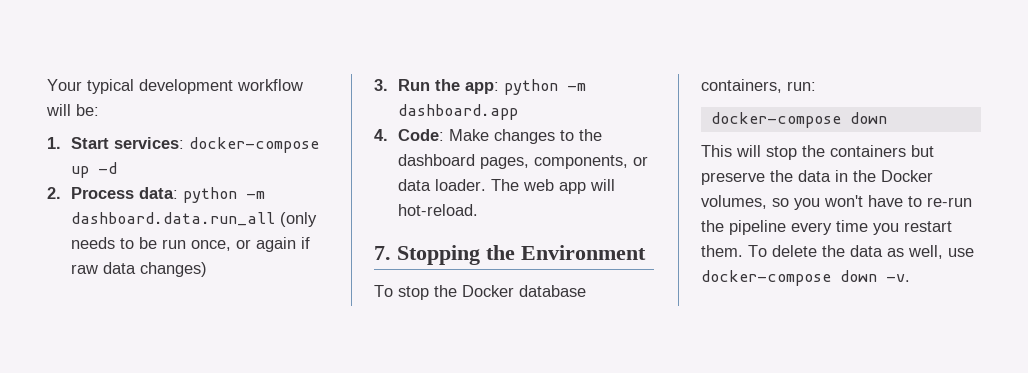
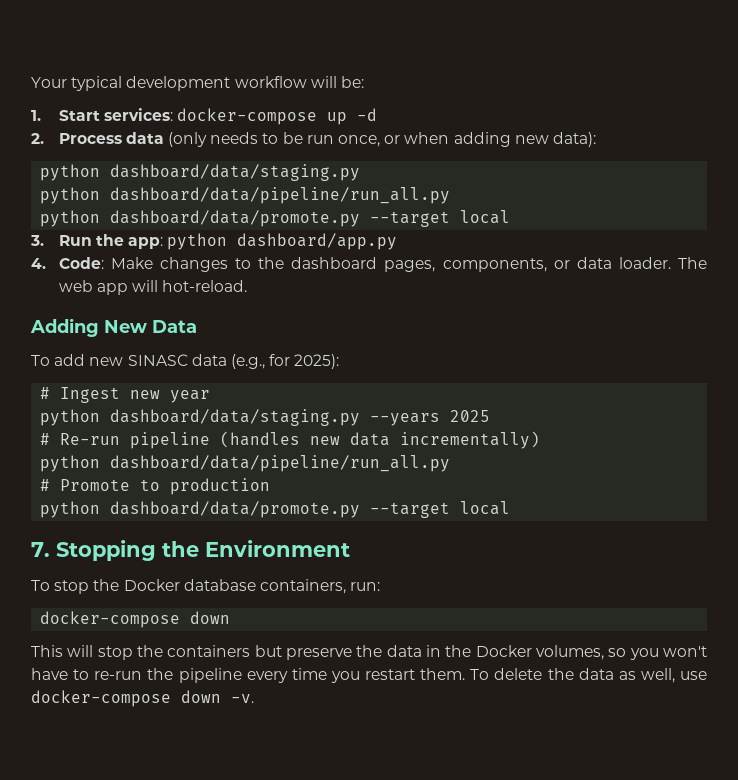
- 2. Process data: python -m dashboard.data.run_all (only needs to be run once, or again if raw data changes)
+ 2. Process data (only needs to be run once, or when adding new data):
+ python dashboard/data/staging.py
+ python dashboard/data/pipeline/run_all.py
+ python dashboard/data/promote.py --target local
- 3. Run the app: python -m dashboard.app
+ 3. Run the app: python dashboard/app.py
+ Adding New Data
+ To add new SINASC data (e.g., for 2025):
+ # Ingest new year
+ python dashboard/data/staging.py --years 2025
+ # Re-run pipeline (handles new data incrementally)
+ python dashboard/data/pipeline/run_all.py
+ # Promote to production
+ python dashboard/data/promote.py --target local

